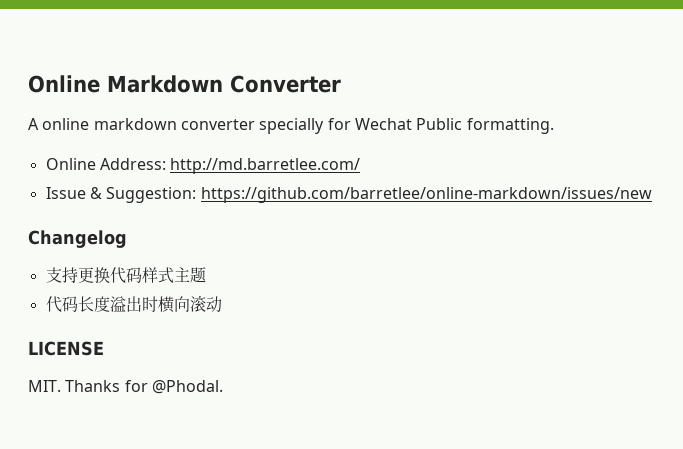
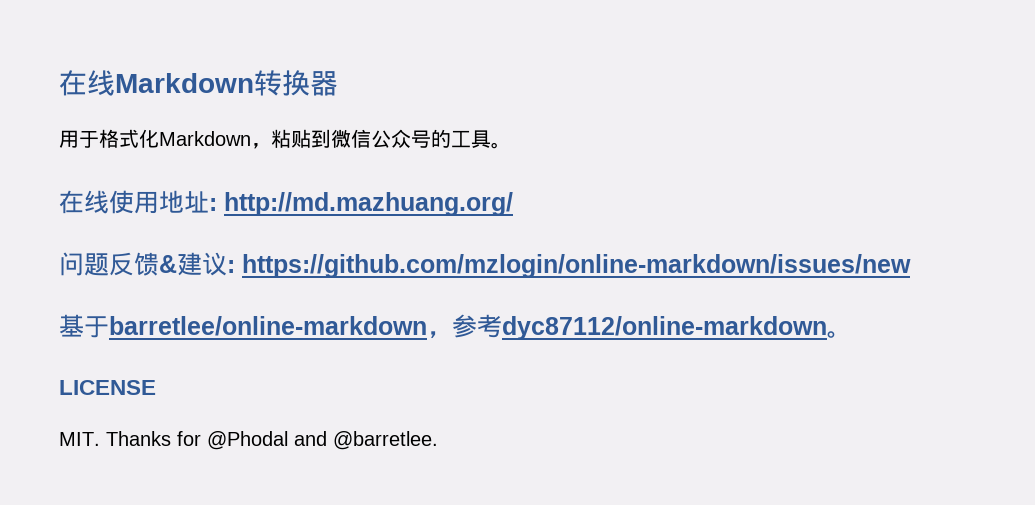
- Online Markdown Converter
- A online markdown converter specially for Wechat Public formatting.
- Online Address: http://md.barretlee.com/
- Issue & Suggestion: https://github.com/barretlee/online-markdown/issues/new
- Changelog
- 支持更换代码样式主题
- 代码长度溢出时横向滚动
+ 在线Markdown转换器
+ 用于格式化Markdown，粘贴到微信公众号的工具。
+ 在线使用地址: http://md.mazhuang.org/
+ 问题反馈&建议: https://github.com/mzlogin/online-markdown/issues/new
+ 基于barretlee/online-markdown，参考dyc87112/online-markdown。
- MIT. Thanks for @Phodal.
+ MIT. Thanks for @Phodal and @barretlee.

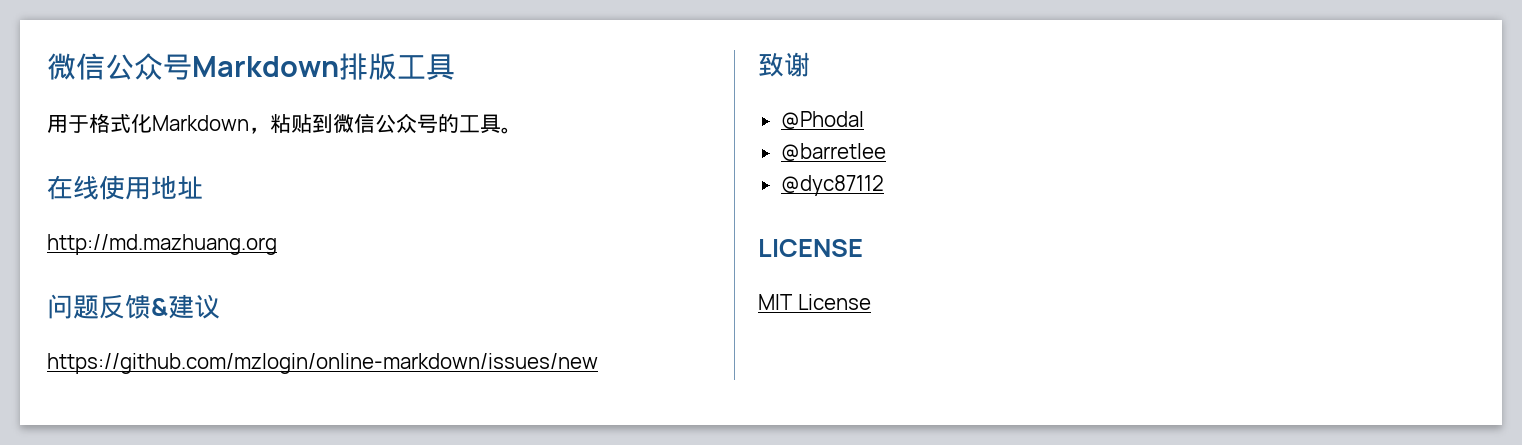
- 在线Markdown转换器
+ 微信公众号Markdown排版工具
- 在线使用地址: http://md.mazhuang.org/
+ 在线使用地址
+ http://md.mazhuang.org
- 问题反馈&建议: https://github.com/mzlogin/online-markdown/issues/new
+ 问题反馈&建议
+ https://github.com/mzlogin/online-markdown/issues/new
- 基于barretlee/online-markdown，参考dyc87112/online-markdown。
+ 致谢
+ @Phodal
+ @barretlee
+ @dyc87112
  LICENSE
- MIT. Thanks for @Phodal and @barretlee.
+ MIT License

